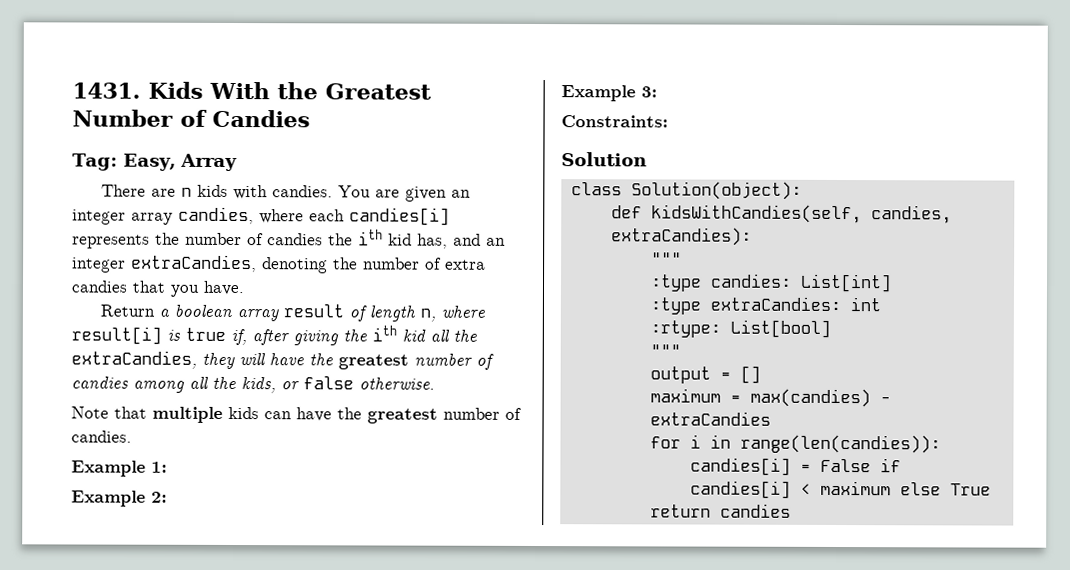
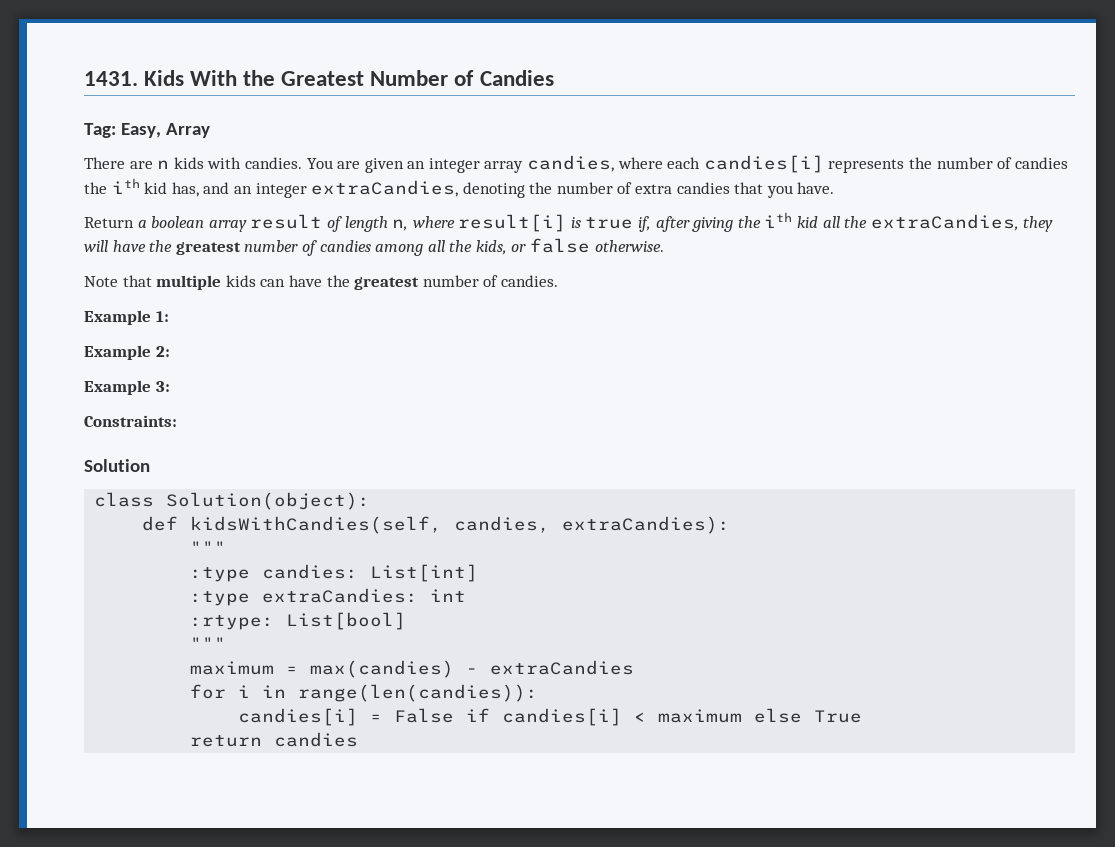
- output = []

